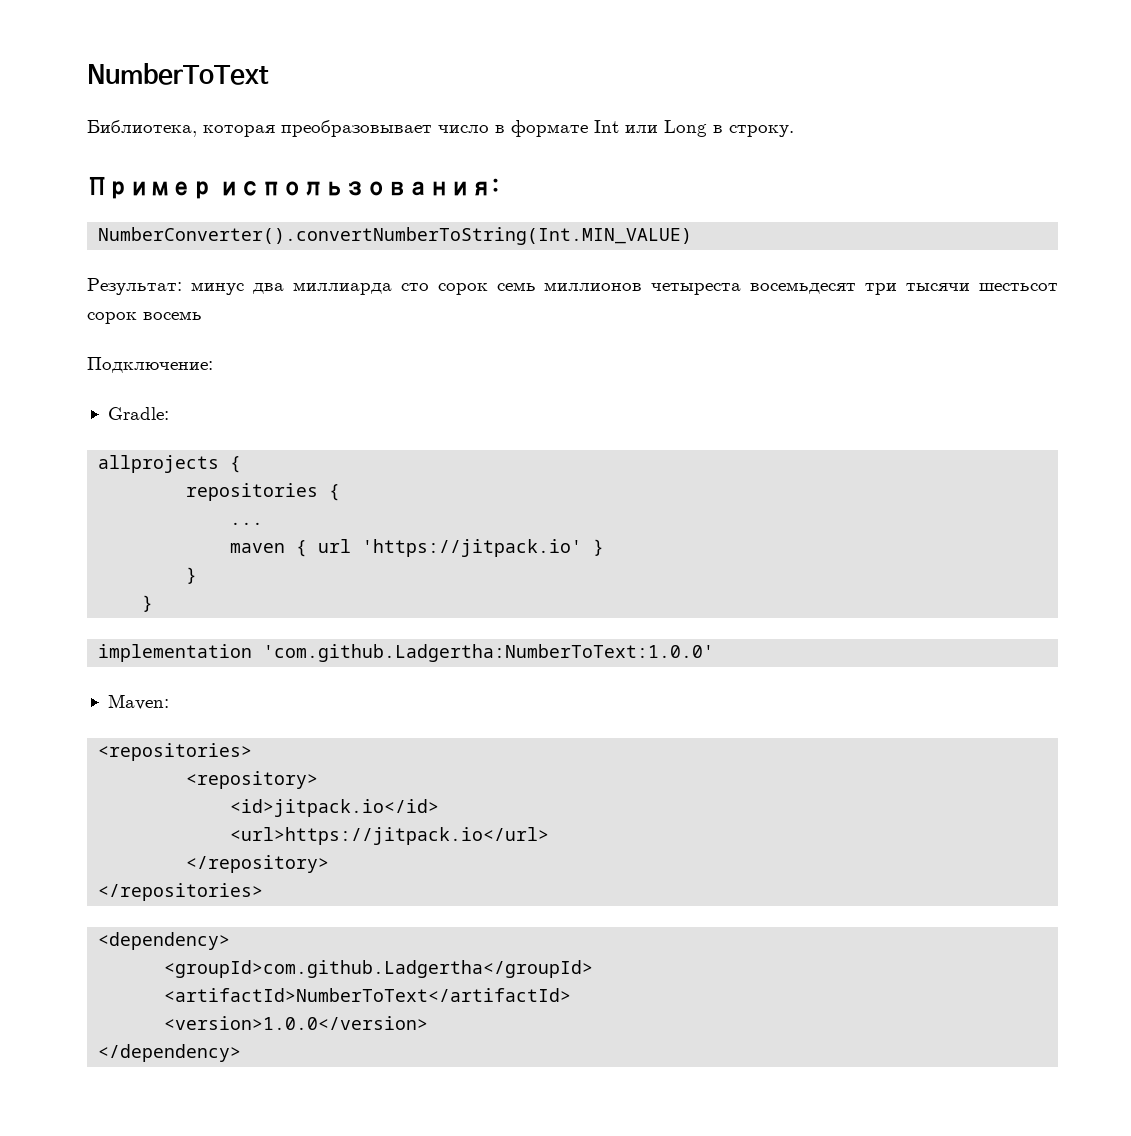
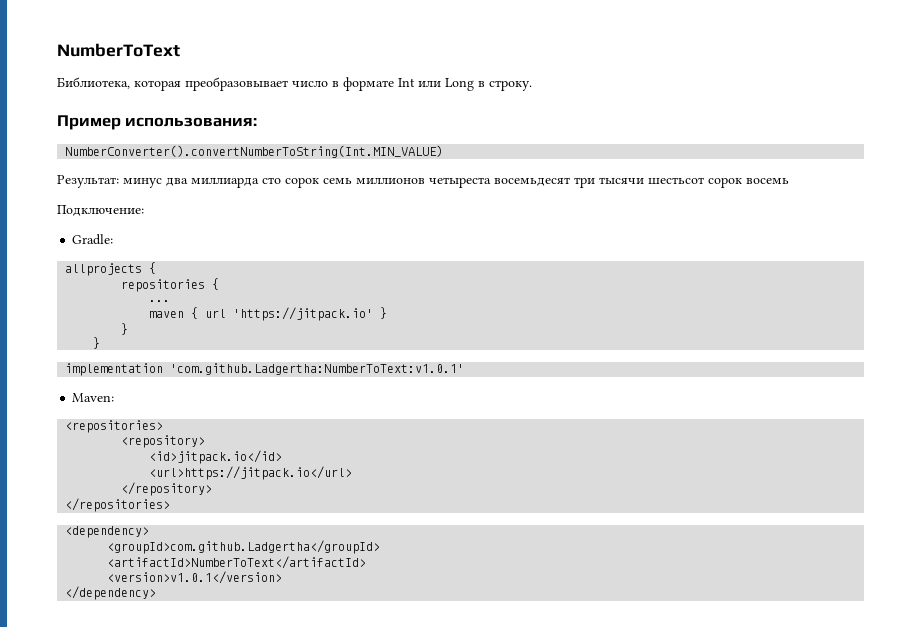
- implementation 'com.github.Ladgertha:NumberToText:1.0.0'
+ implementation 'com.github.Ladgertha:NumberToText:v1.0.1'
- <version>1.0.0</version>
+ <version>v1.0.1</version>

